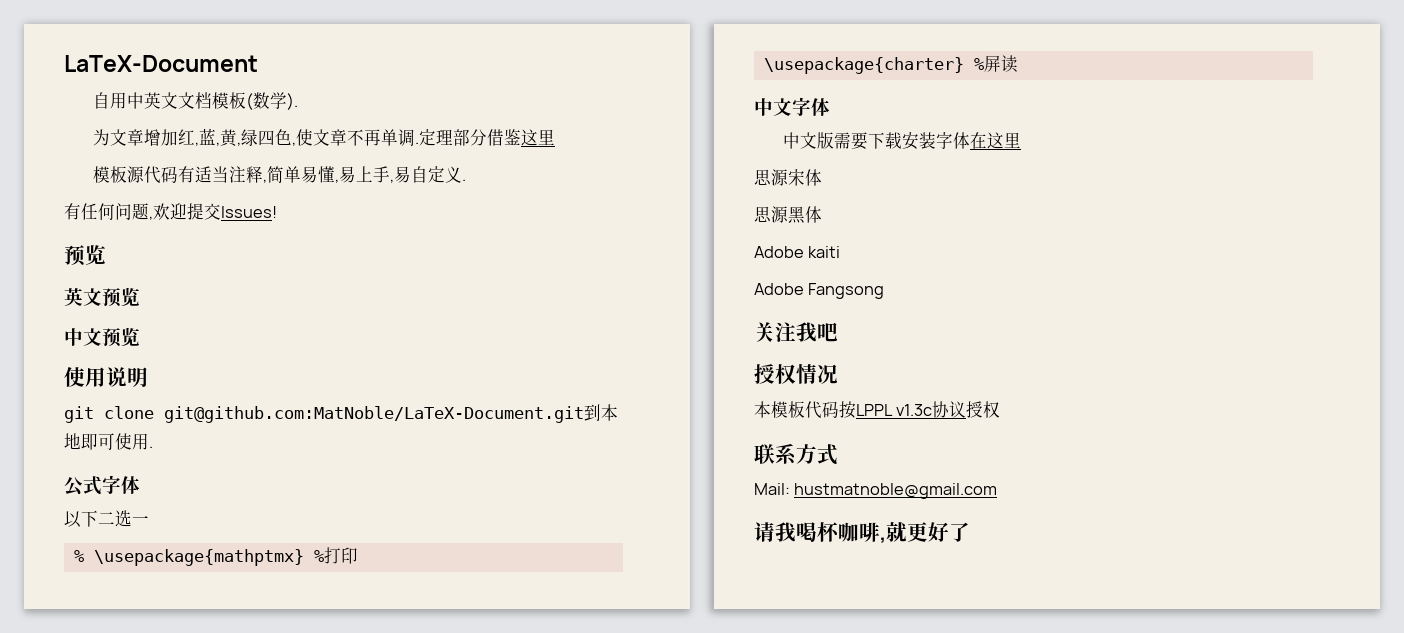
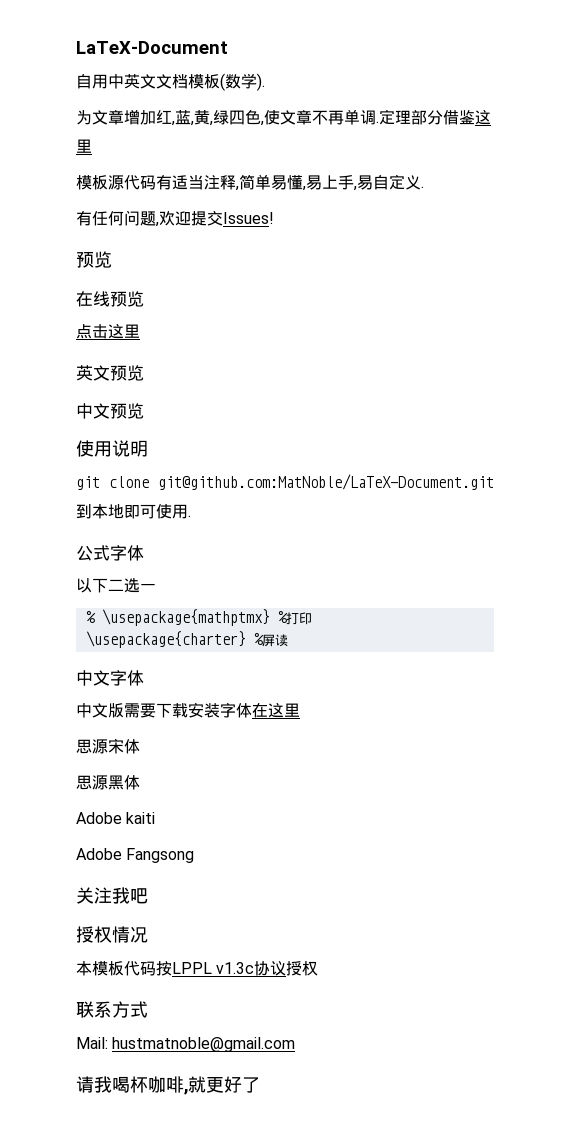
+ 在线预览
+ 点击这里

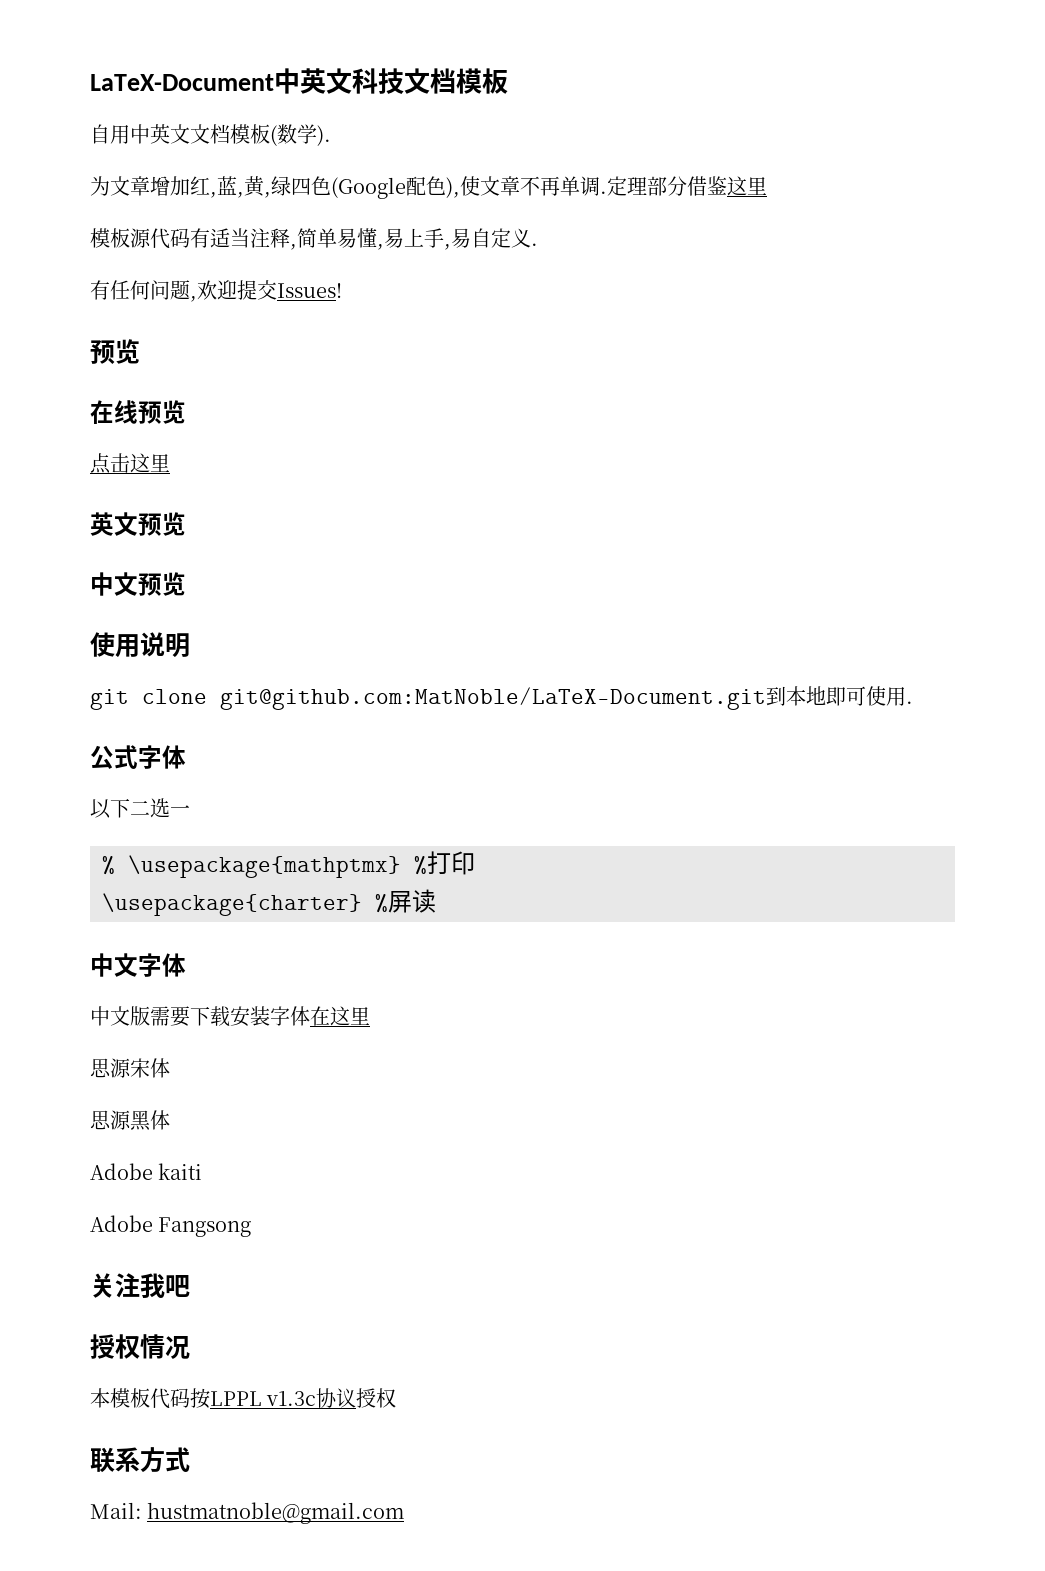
- LaTeX-Document
+ LaTeX-Document中英文科技文档模板
- 为文章增加红,蓝,黄,绿四色,使文章不再单调.
+ 为文章增加红,蓝,黄,绿四色(Google配色),使文章不再单调.
- 请我喝杯咖啡,就更好了

